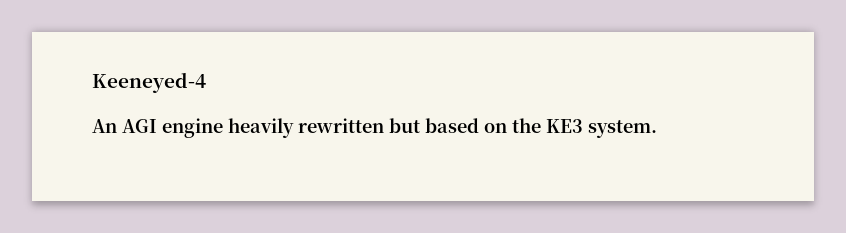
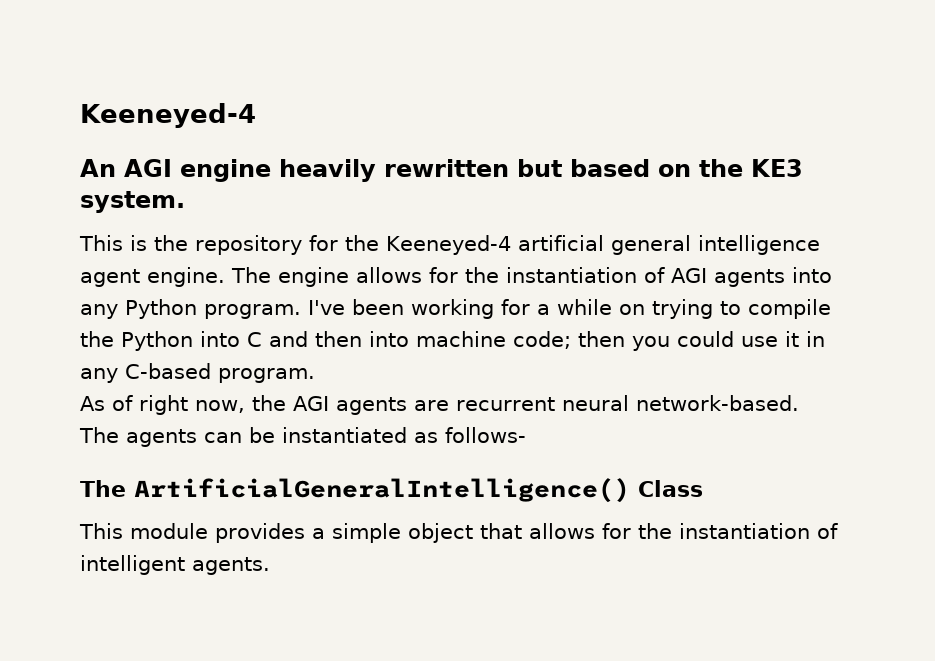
+ This is the repository for the Keeneyed-4 artificial general intelligence agent engine. The engine allows for the instantiation of AGI agents into any Python program. I've been working for a while on trying to compile the Python into C and then into machine code; then you could use it in any C-based program.
+ As of right now, the AGI agents are recurrent neural network-based. The agents can be instantiated as follows-
+ The ArtificialGeneralIntelligence() Class
+ This module provides a simple object that allows for the instantiation of intelligent agents.

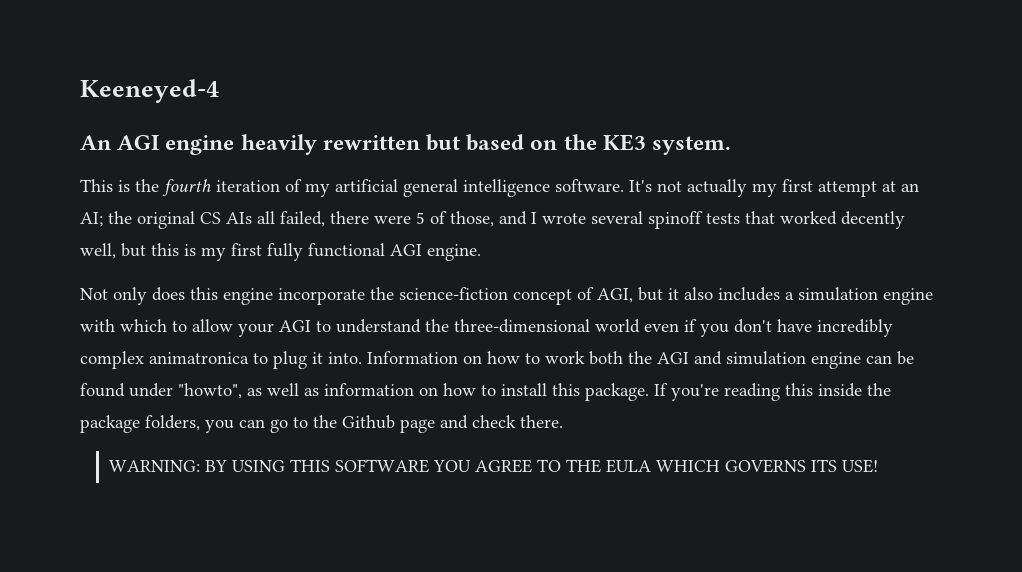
- This is the repository for the Keeneyed-4 artificial general intelligence agent engine. The engine allows for the instantiation of AGI agents into any Python program. I've been working for a while on trying to compile the Python into C and then into machine code; then you could use it in any C-based program.
- As of right now, the AGI agents are recurrent neural network-based. The agents can be instantiated as follows-
- The ArtificialGeneralIntelligence() Class
- This module provides a simple object that allows for the instantiation of intelligent agents.
+ This is the fourth iteration of my artificial general intelligence software. It's not actually my first attempt at an AI; the original CS AIs all failed, there were 5 of those, and I wrote several spinoff tests that worked decently well, but this is my first fully functional AGI engine.
+ Not only does this engine incorporate the science-fiction concept of AGI, but it also includes a simulation engine with which to allow your AGI to understand the three-dimensional world even if you don't have incredibly complex animatronica to plug it into. Information on how to work both the AGI and simulation engine can be found under "howto", as well as information on how to install this package. If you're reading this inside the package folders, you can go to the Github page and check there.
+ WARNING: BY USING THIS SOFTWARE YOU AGREE TO THE EULA WHICH GOVERNS ITS USE!

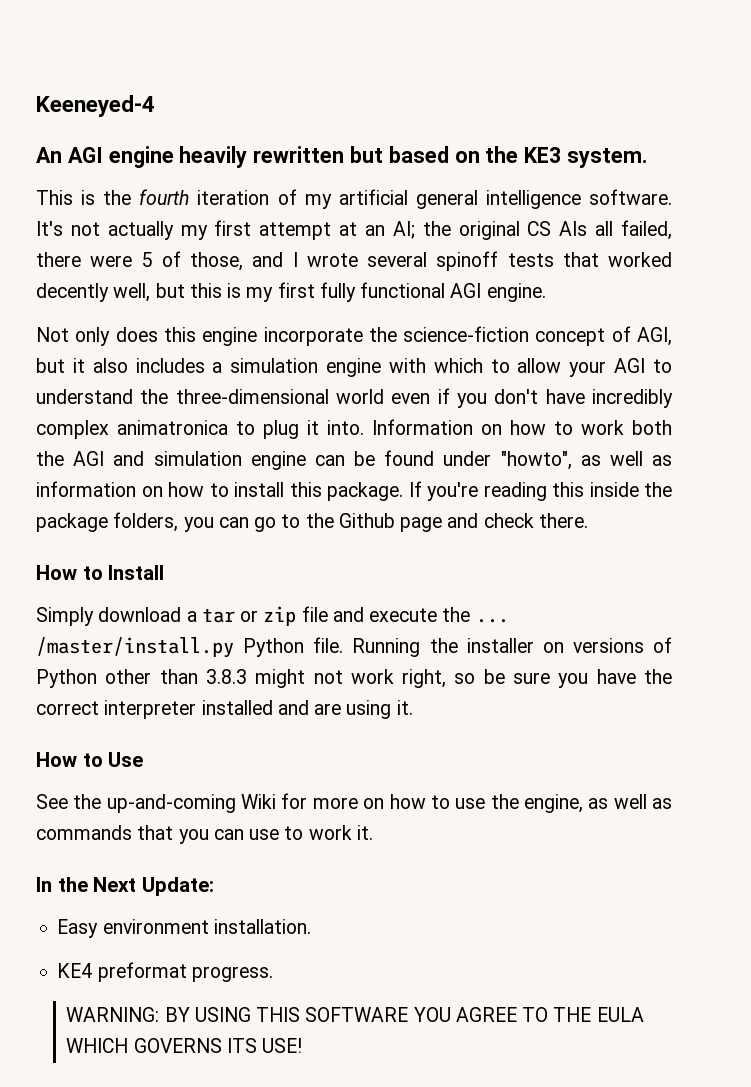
+ How to Install
+ Simply download a tar or zip file and execute the ... /master/install.py Python file. Running the installer on versions of Python other than 3.8.3 might not work right, so be sure you have the correct interpreter installed and are using it.
+ How to Use
+ See the up-and-coming Wiki for more on how to use the engine, as well as commands that you can use to work it.
+ In the Next Update:
+ Easy environment installation.
+ KE4 preformat progress.

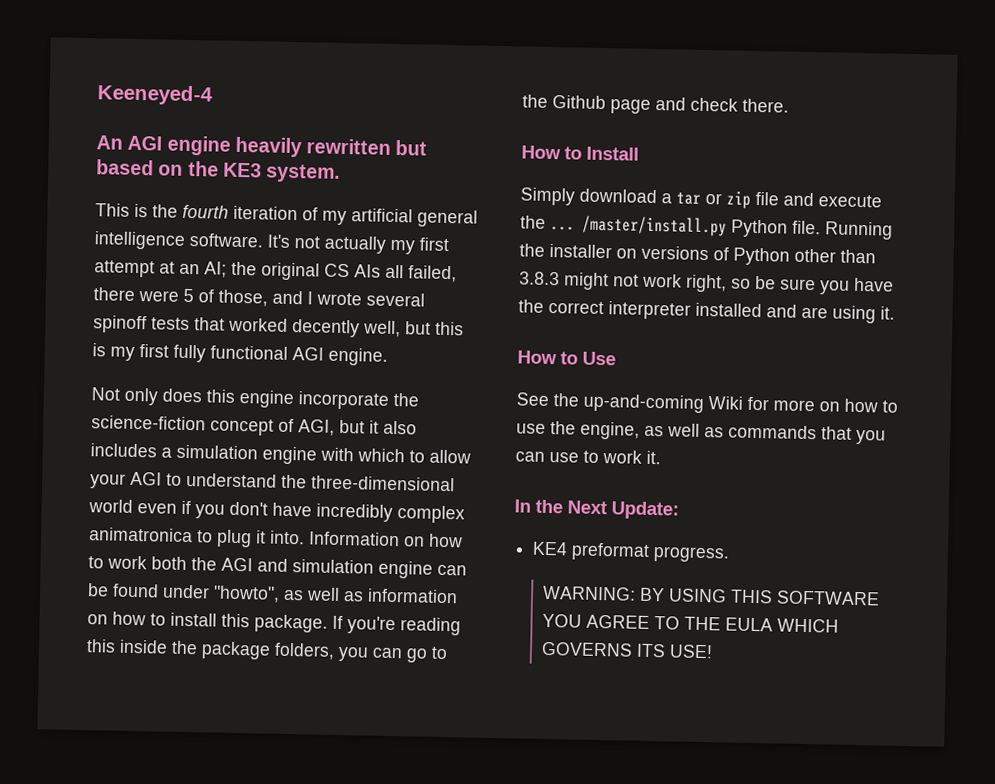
- Easy environment installation.

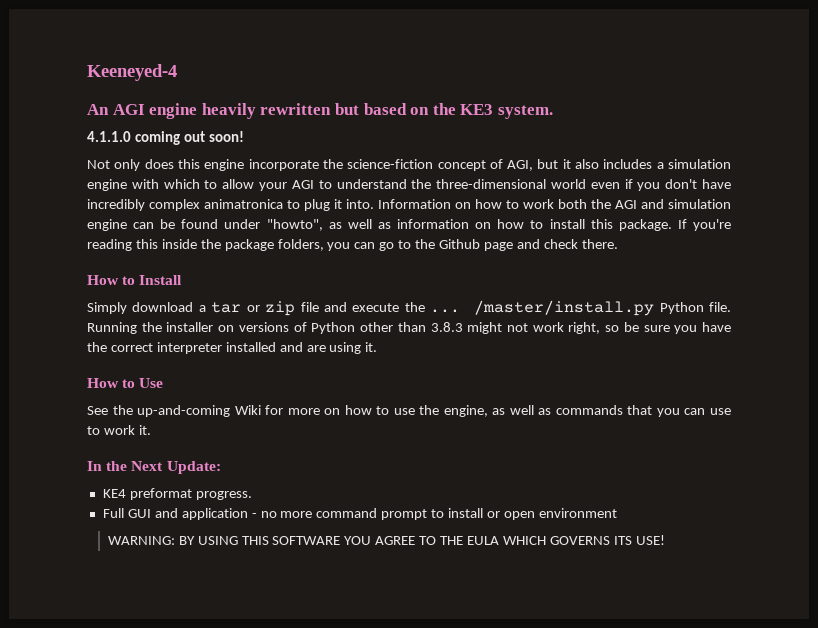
- This is the fourth iteration of my artificial general intelligence software. It's not actually my first attempt at an AI; the original CS AIs all failed, there were 5 of those, and I wrote several spinoff tests that worked decently well, but this is my first fully functional AGI engine.
+ 4.1.1.0 coming out soon!
+ Full GUI and application - no more command prompt to install or open environment

